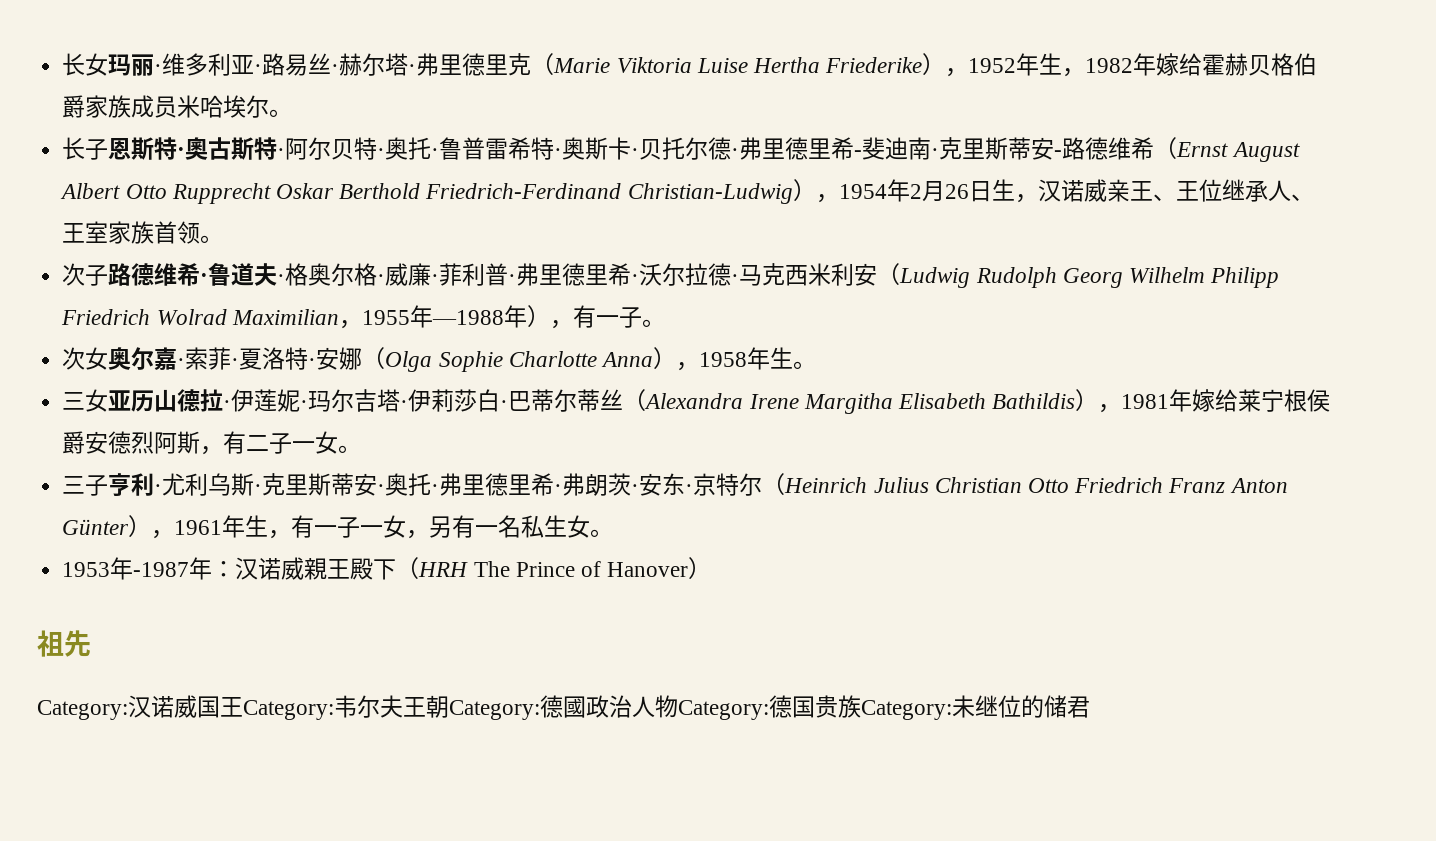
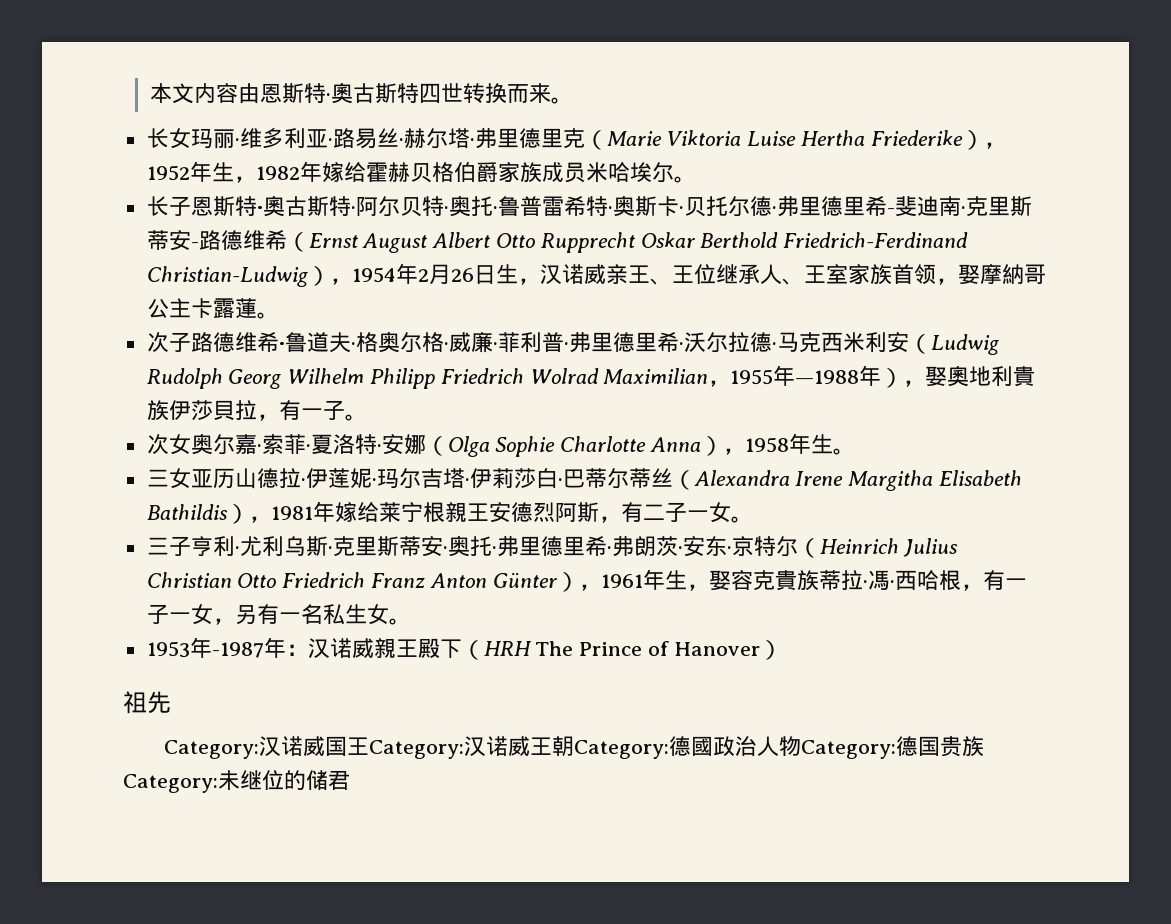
+ 本文内容由恩斯特·奧古斯特四世转换而来。
- 长子恩斯特·奧古斯特·阿尔贝特·奥托·鲁普雷希特·奥斯卡·贝托尔德·弗里德里希-斐迪南·克里斯蒂安-路德维希（Ernst August Albert Otto Rupprecht Oskar Berthold Friedrich-Ferdinand Christian-Ludwig），1954年2月26日生，汉诺威亲王、王位继承人、王室家族首领。
+ 长子恩斯特·奧古斯特·阿尔贝特·奥托·鲁普雷希特·奥斯卡·贝托尔德·弗里德里希-斐迪南·克里斯蒂安-路德维希（Ernst August Albert Otto Rupprecht Oskar Berthold Friedrich-Ferdinand Christian-Ludwig），1954年2月26日生，汉诺威亲王、王位继承人、王室家族首领，娶摩納哥公主卡露蓮。
- 次子路德维希·鲁道夫·格奥尔格·威廉·菲利普·弗里德里希·沃尔拉德·马克西米利安（Ludwig Rudolph Georg Wilhelm Philipp Friedrich Wolrad Maximilian，1955年—1988年），有一子。
+ 次子路德维希·鲁道夫·格奥尔格·威廉·菲利普·弗里德里希·沃尔拉德·马克西米利安（Ludwig Rudolph Georg Wilhelm Philipp Friedrich Wolrad Maximilian，1955年—1988年），娶奧地利貴族伊莎貝拉，有一子。
- 三女亚历山德拉·伊莲妮·玛尔吉塔·伊莉莎白·巴蒂尔蒂丝（Alexandra Irene Margitha Elisabeth Bathildis），1981年嫁给莱宁根侯爵安德烈阿斯，有二子一女。
+ 三女亚历山德拉·伊莲妮·玛尔吉塔·伊莉莎白·巴蒂尔蒂丝（Alexandra Irene Margitha Elisabeth Bathildis），1981年嫁给莱宁根親王安德烈阿斯，有二子一女。
- 三子亨利·尤利乌斯·克里斯蒂安·奥托·弗里德里希·弗朗茨·安东·京特尔（Heinrich Julius Christian Otto Friedrich Franz Anton Günter），1961年生，有一子一女，另有一名私生女。
+ 三子亨利·尤利乌斯·克里斯蒂安·奥托·弗里德里希·弗朗茨·安东·京特尔（Heinrich Julius Christian Otto Friedrich Franz Anton Günter），1961年生，娶容克貴族蒂拉·馮·西哈根，有一子一女，另有一名私生女。
- Category:汉诺威国王Category:韦尔夫王朝Category:德國政治人物Category:德国贵族Category:未继位的储君
+ Category:汉诺威国王Category:汉诺威王朝Category:德國政治人物Category:德国贵族Category:未继位的储君

